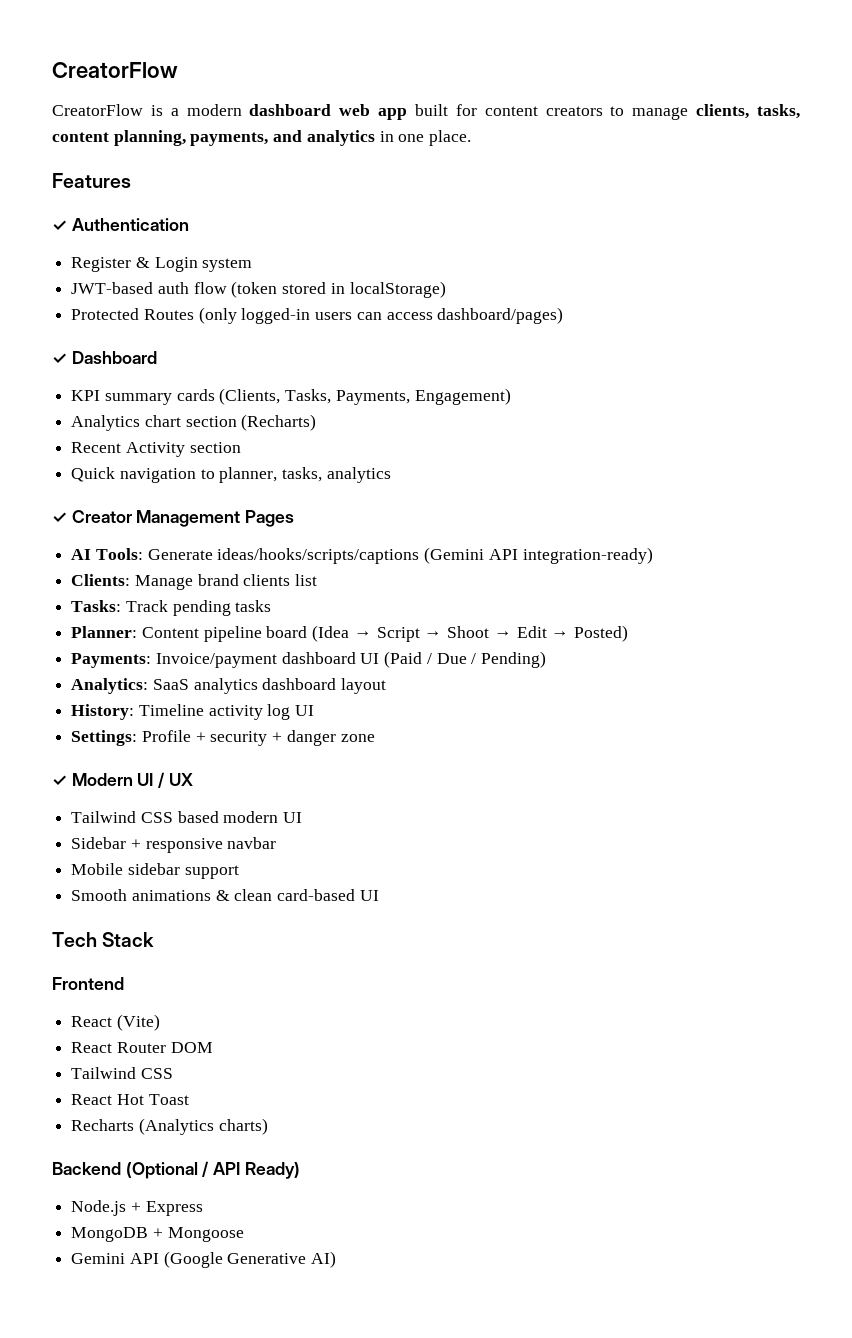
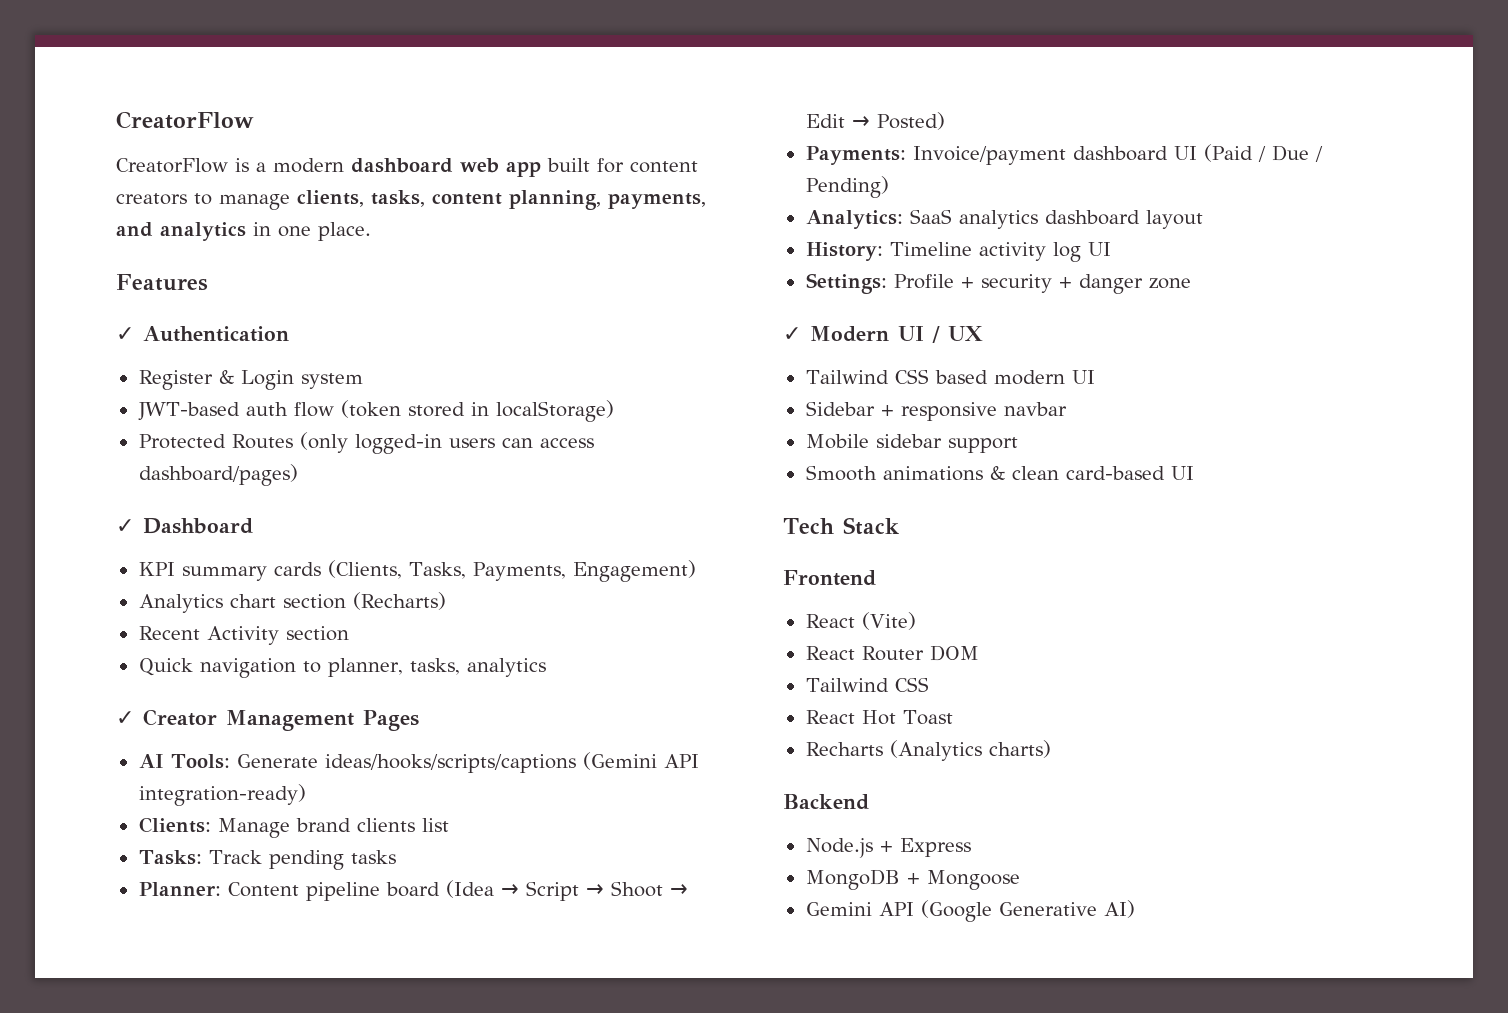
- Backend (Optional / API Ready)
+ Backend

